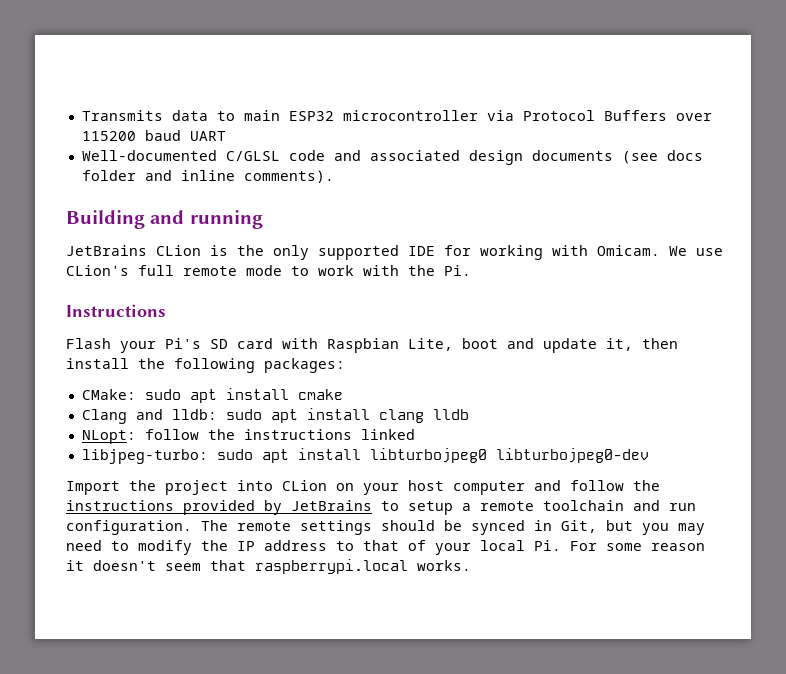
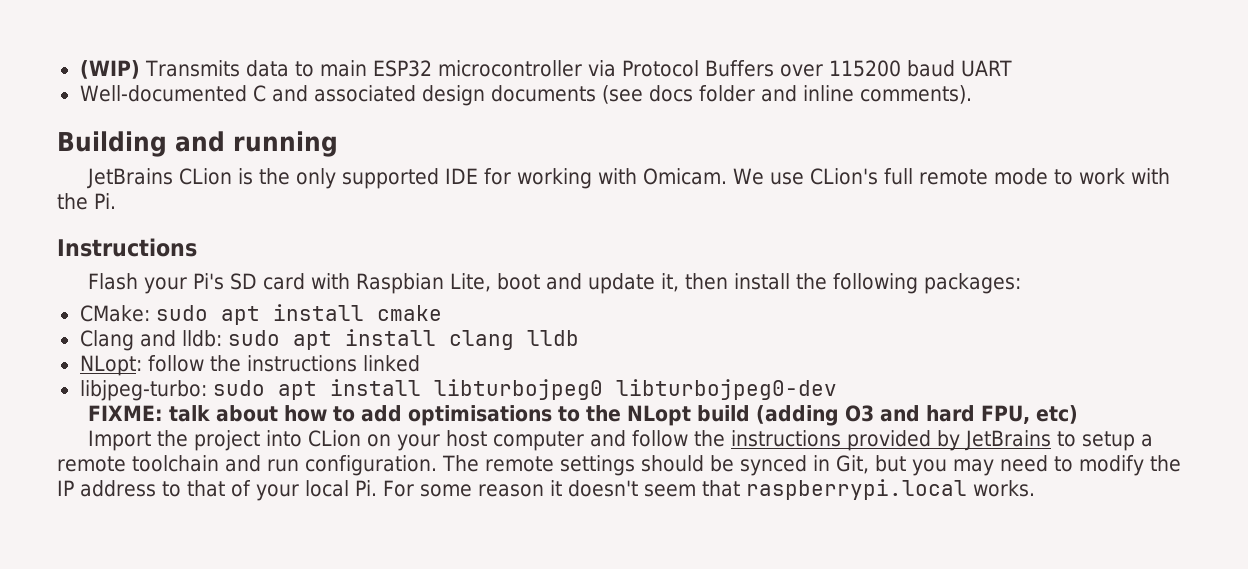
- Transmits data to main ESP32 microcontroller via Protocol Buffers over 115200 baud UART
+ (WIP) Transmits data to main ESP32 microcontroller via Protocol Buffers over 115200 baud UART
- Well-documented C/GLSL code and associated design documents (see docs folder and inline comments).
+ Well-documented C and associated design documents (see docs folder and inline comments).
+ FIXME: talk about how to add optimisations to the NLopt build (adding O3 and hard FPU, etc)

